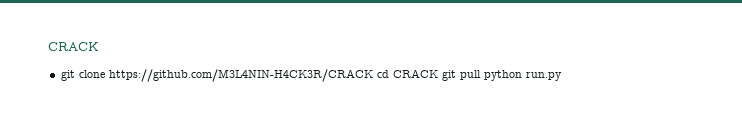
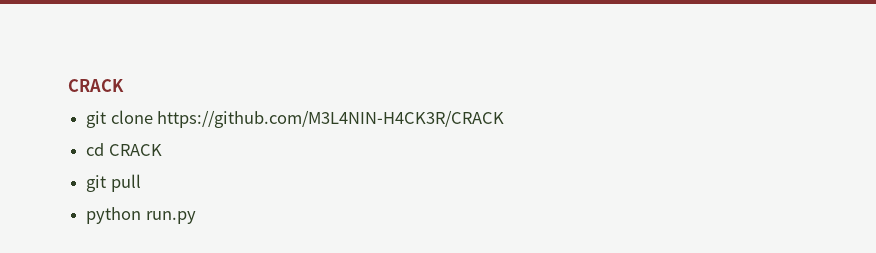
- git clone https://github.com/M3L4NIN-H4CK3R/CRACK cd CRACK git pull python run.py
+ git clone https://github.com/M3L4NIN-H4CK3R/CRACK
+ cd CRACK
+ git pull
+ python run.py

